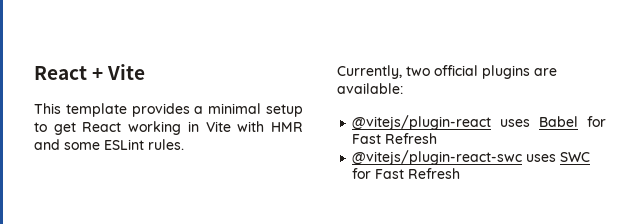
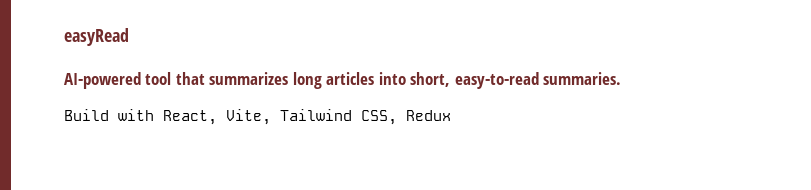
- React + Vite
- This template provides a minimal setup to get React working in Vite with HMR and some ESLint rules.
- Currently, two official plugins are available:
- @vitejs/plugin-react uses Babel for Fast Refresh
- @vitejs/plugin-react-swc uses SWC for Fast Refresh
+ easyRead
+ AI-powered tool that summarizes long articles into short, easy-to-read summaries.
+ Build with React, Vite, Tailwind CSS, Redux

